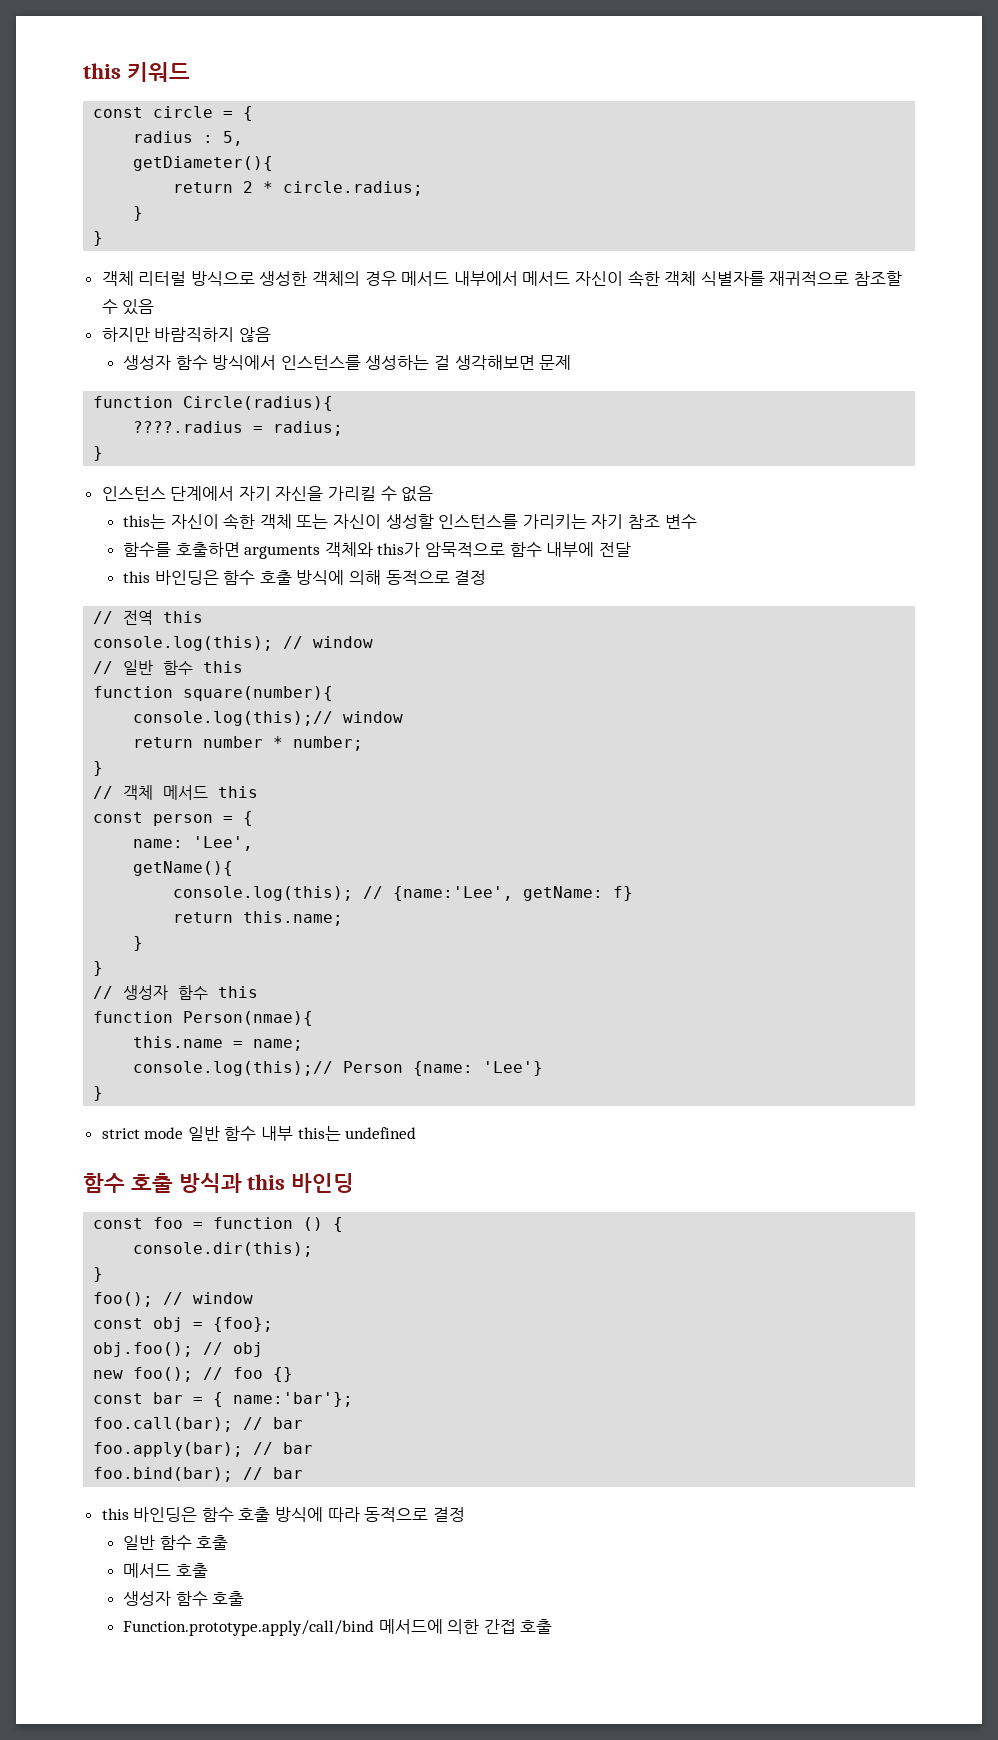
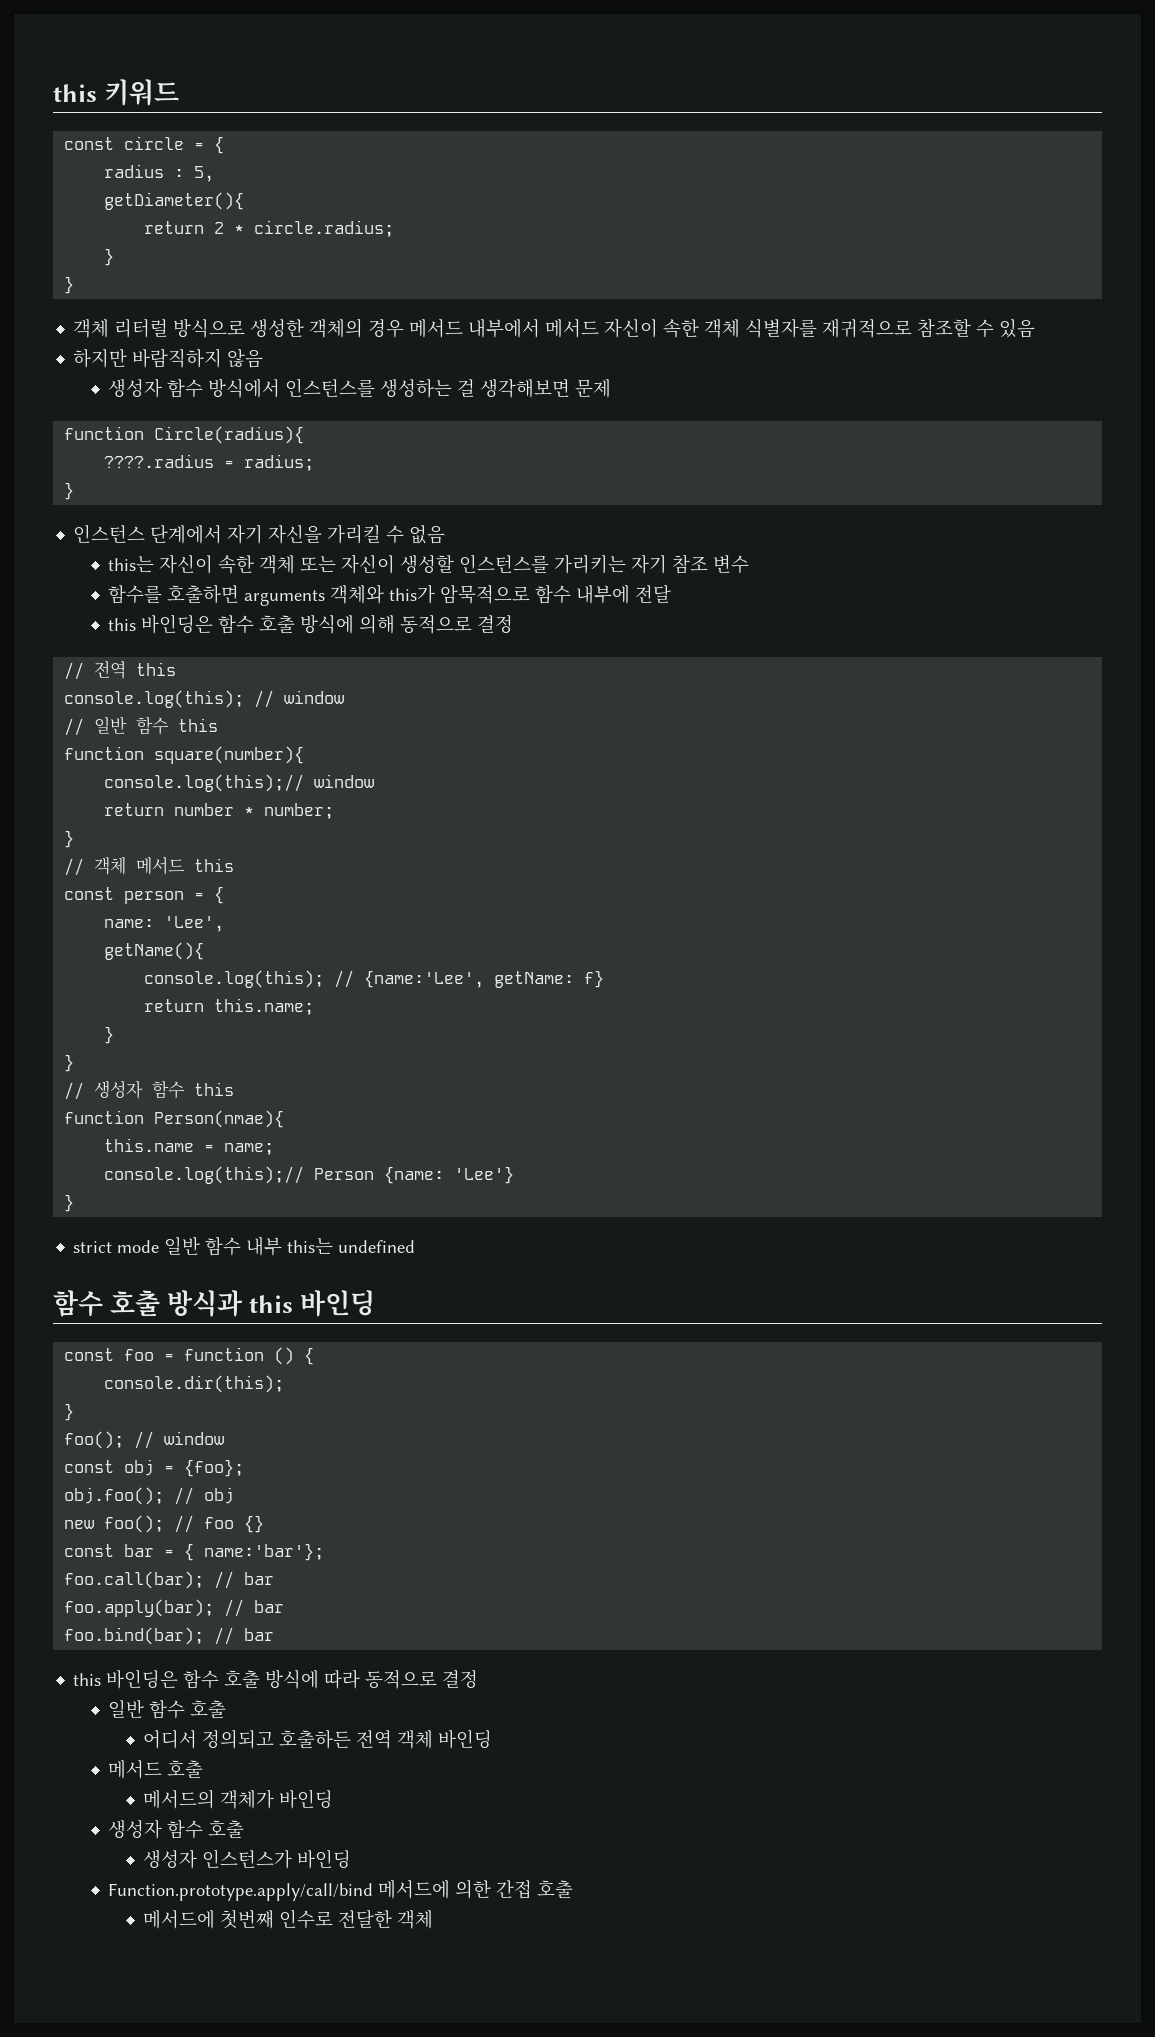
+ 어디서 정의되고 호출하든 전역 객체 바인딩
+ 메서드의 객체가 바인딩
+ 생성자 인스턴스가 바인딩
+ 메서드에 첫번째 인수로 전달한 객체

